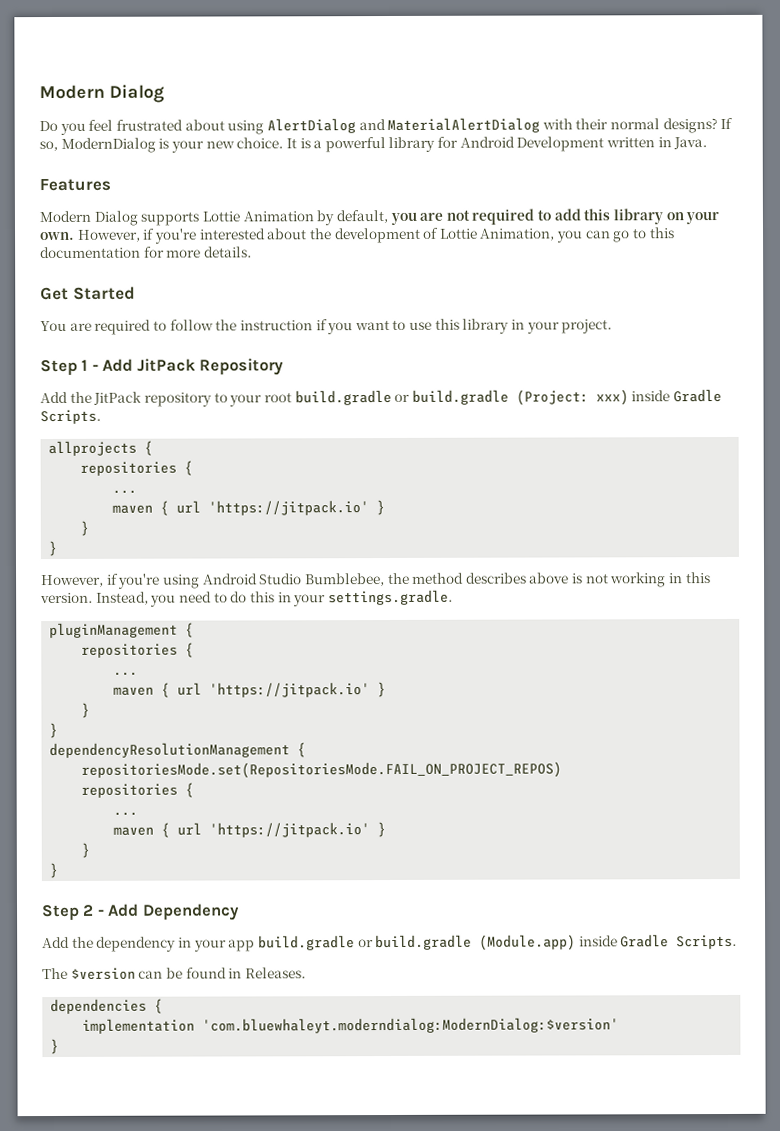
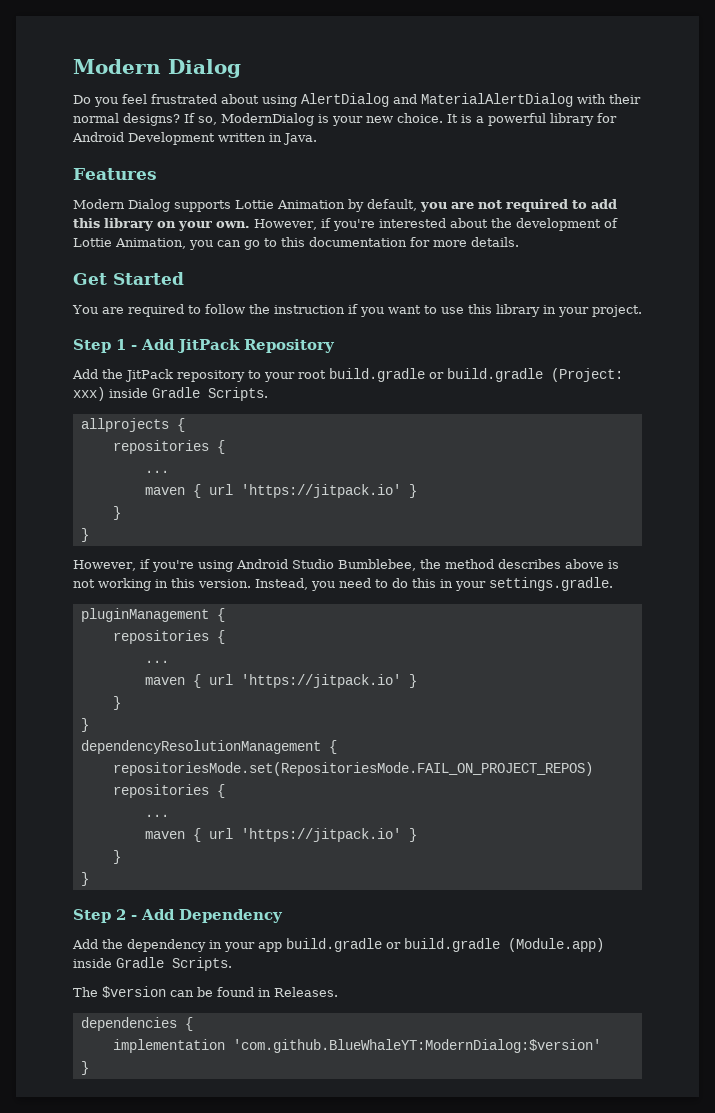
- implementation 'com.bluewhaleyt.moderndialog:ModernDialog:$version'
+ implementation 'com.github.BlueWhaleYT:ModernDialog:$version'

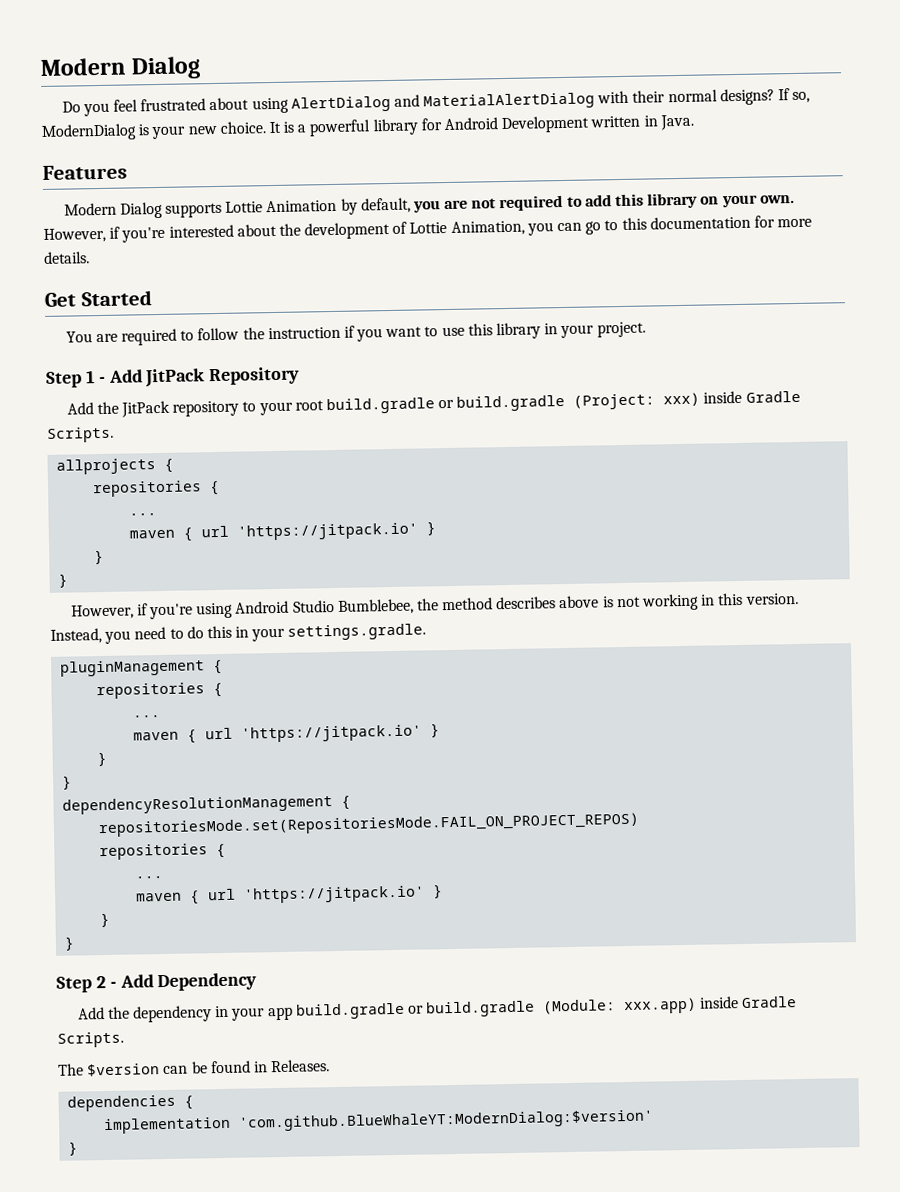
- Add the dependency in your app build.gradle or build.gradle (Module.app) inside Gradle Scripts.
+ Add the dependency in your app build.gradle or build.gradle (Module: xxx.app) inside Gradle Scripts.

